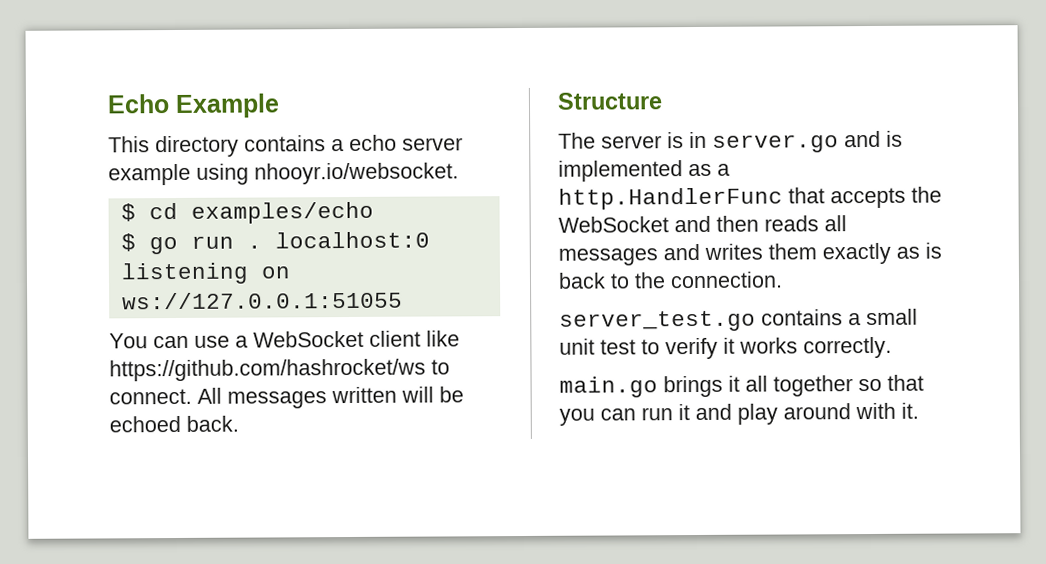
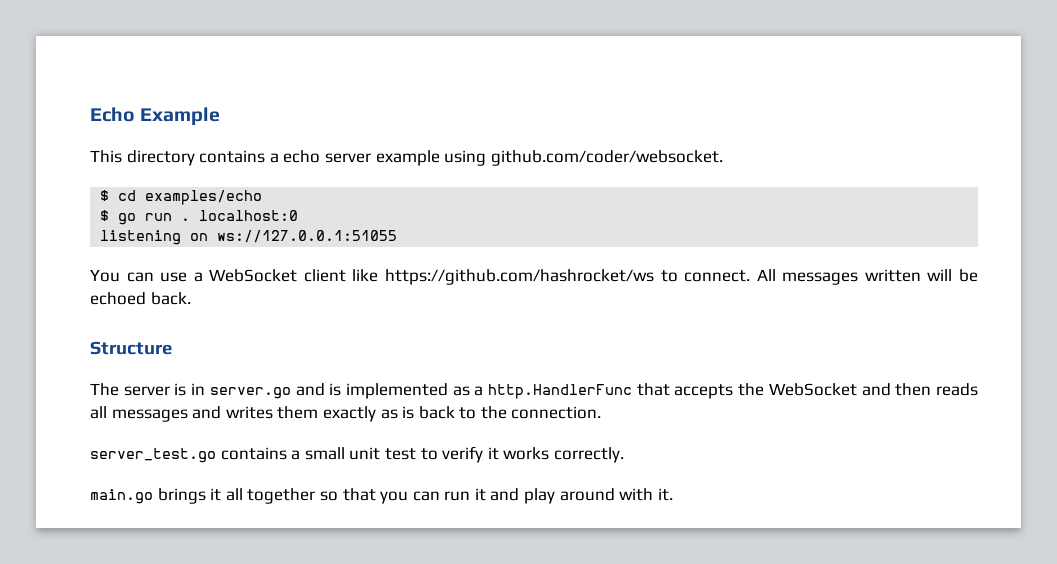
- This directory contains a echo server example using nhooyr.io/websocket.
+ This directory contains a echo server example using github.com/coder/websocket.

